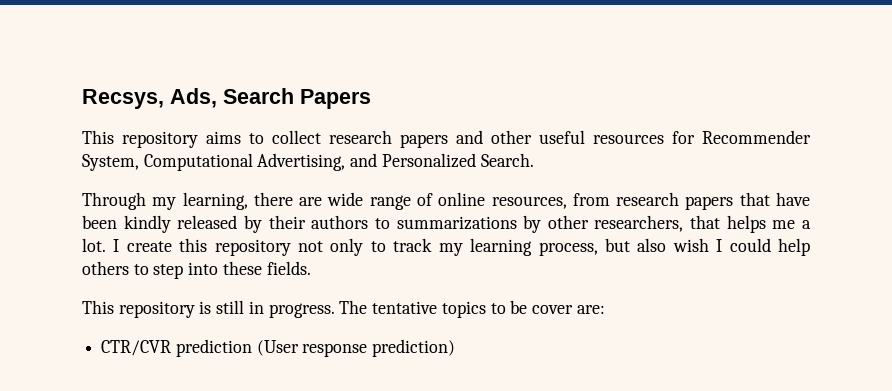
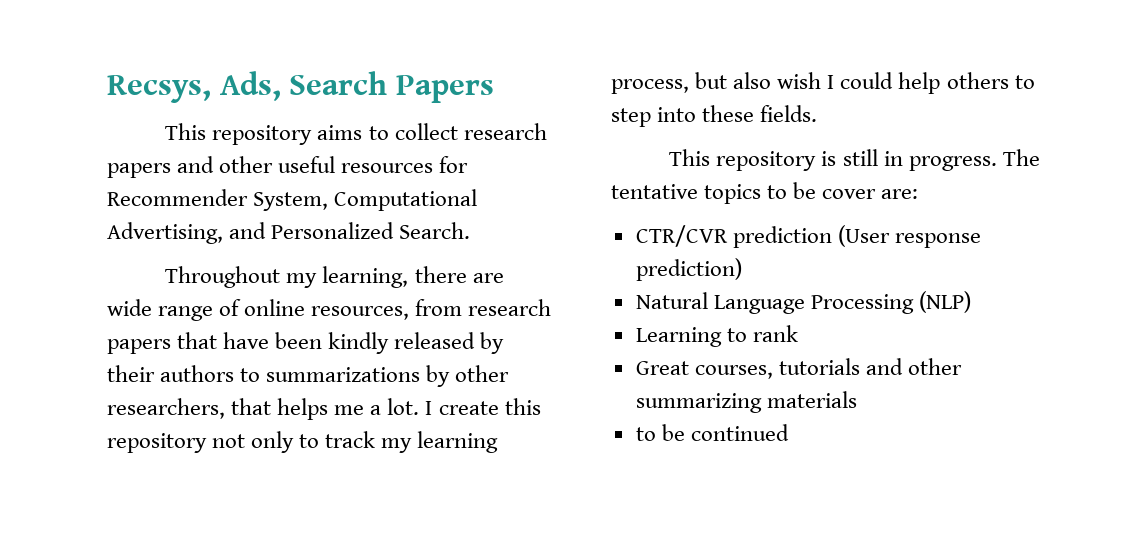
- Through my learning, there are wide range of online resources, from research papers that have been kindly released by their authors to summarizations by other researchers, that helps me a lot.
+ Throughout my learning, there are wide range of online resources, from research papers that have been kindly released by their authors to summarizations by other researchers, that helps me a lot.
+ Natural Language Processing (NLP)
+ Learning to rank
+ Great courses, tutorials and other summarizing materials
+ to be continued

